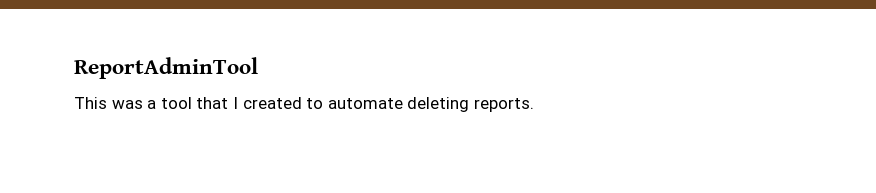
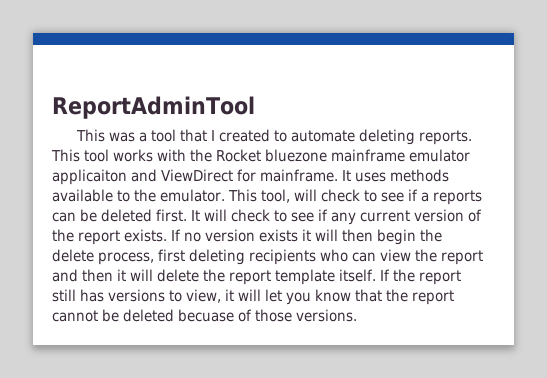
+ This tool works with the Rocket bluezone mainframe emulator applicaiton and ViewDirect for mainframe. It uses methods available to the emulator. This tool, will check to see if a reports can be deleted first. It will check to see if any current version of the report exists. If no version exists it will then begin the delete process, first deleting recipients who can view the report and then it will delete the report template itself. If the report still has versions to view, it will let you know that the report cannot be deleted becuase of those versions.

